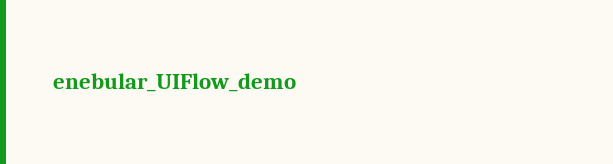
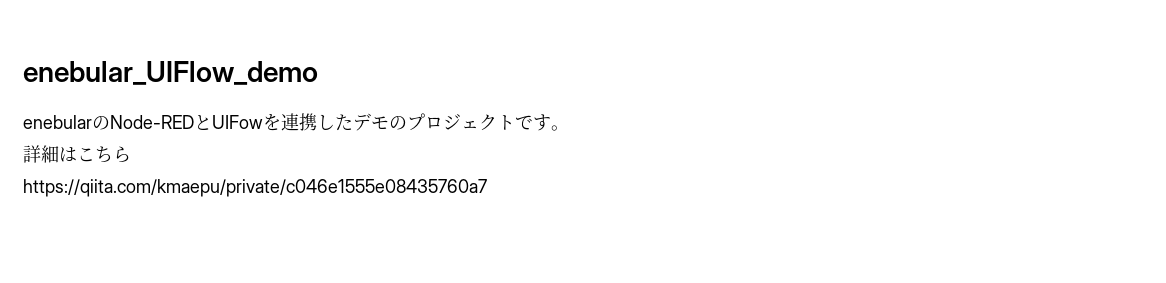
+ enebularのNode-REDとUIFowを連携したデモのプロジェクトです。
+ 詳細はこちら
+ https://qiita.com/kmaepu/private/c046e1555e08435760a7

